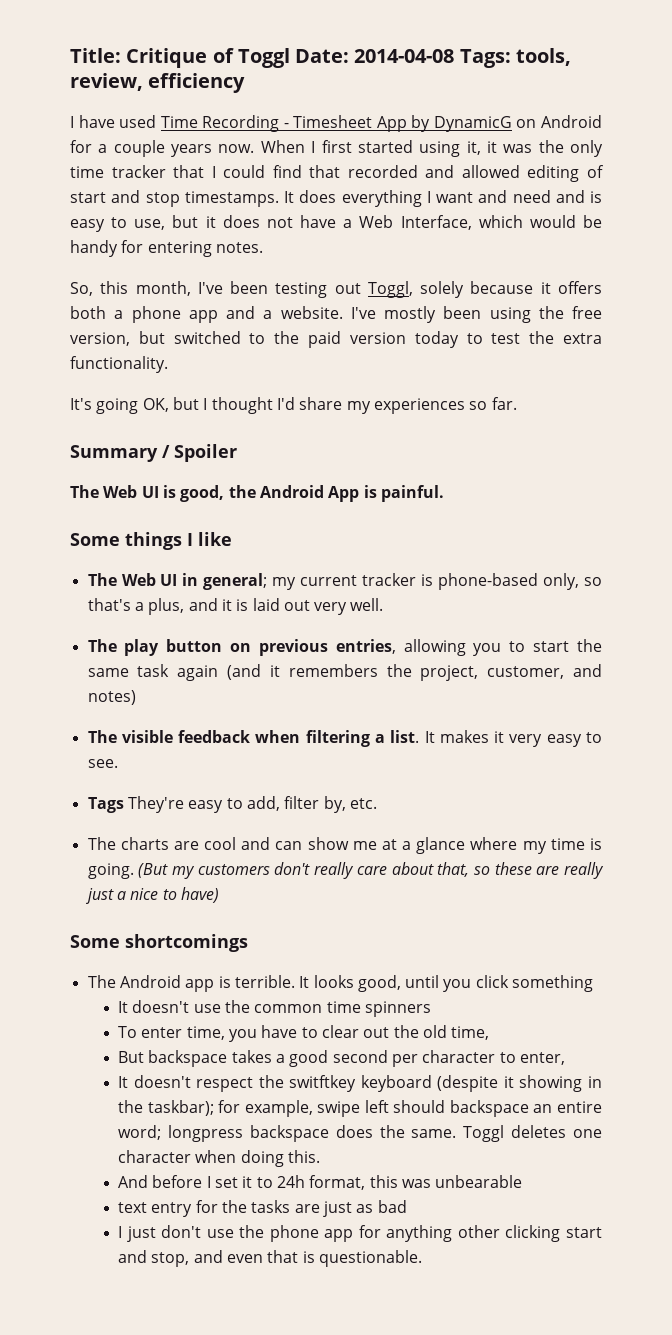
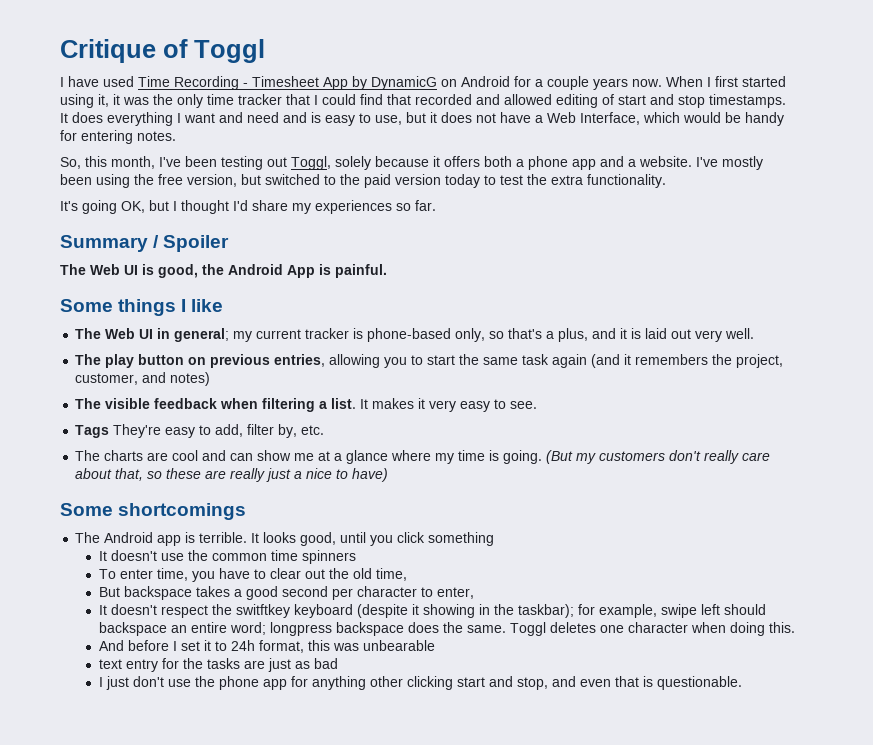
- Title: Critique of Toggl Date: 2014-04-08 Tags: tools, review, efficiency
+ Critique of Toggl

